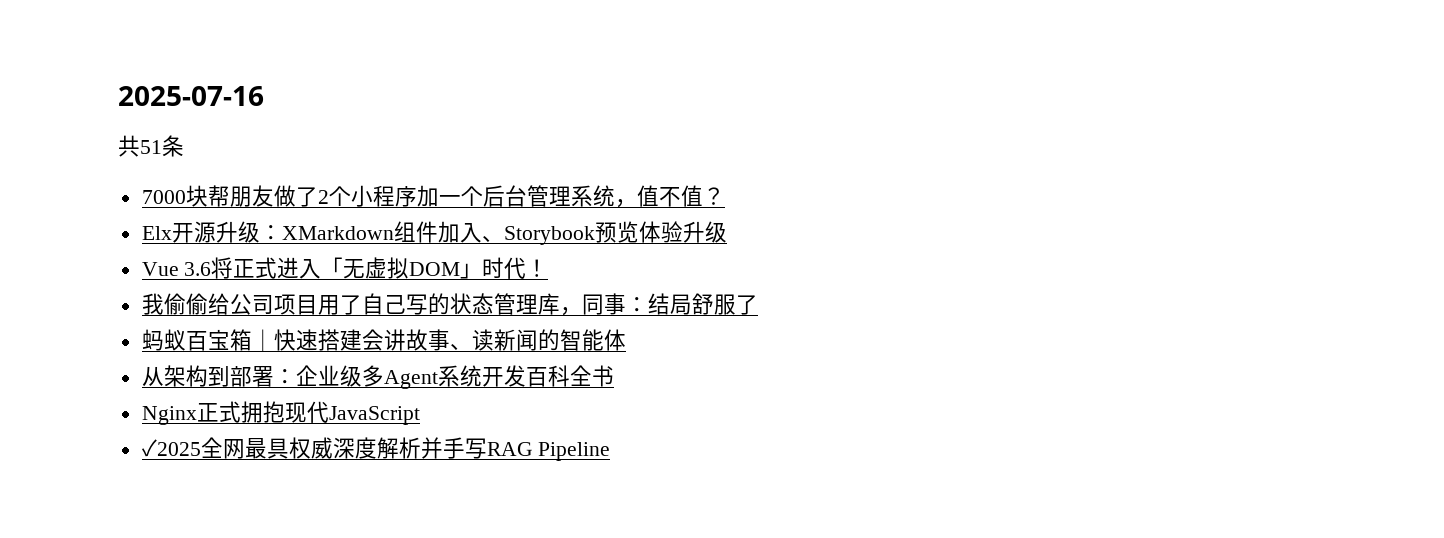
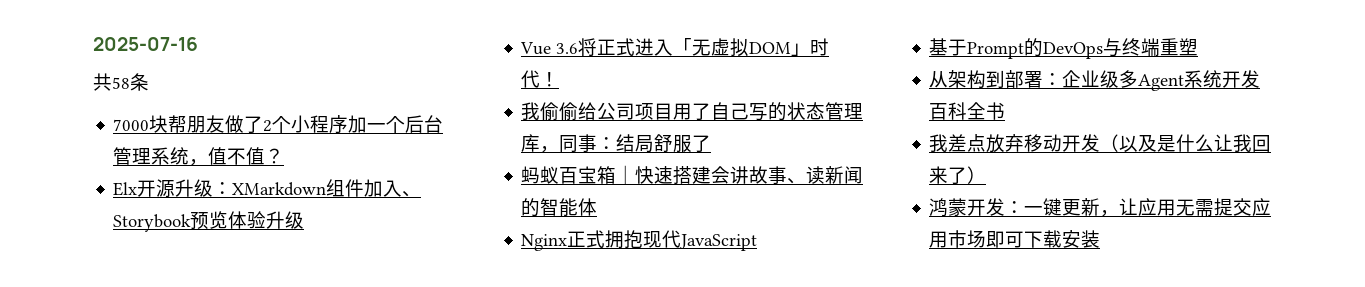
- 共51条
+ 共58条
+ Nginx正式拥抱现代JavaScript
+ 基于Prompt的DevOps与终端重塑
- Nginx正式拥抱现代JavaScript
- ✓2025全网最具权威深度解析并手写RAG Pipeline
+ 我差点放弃移动开发（以及是什么让我回来了）
+ 鸿蒙开发：一键更新，让应用无需提交应用市场即可下载安装

